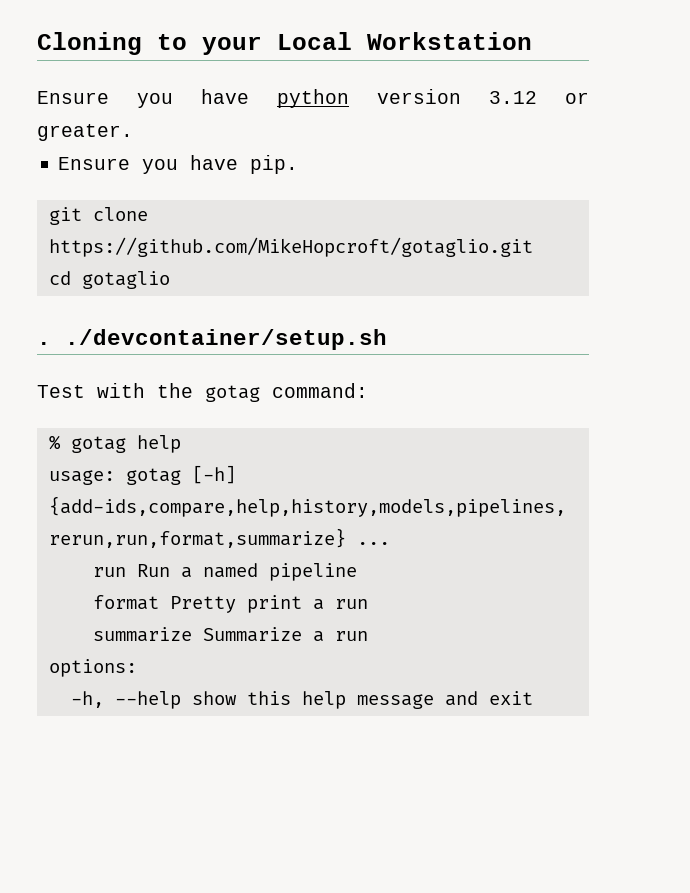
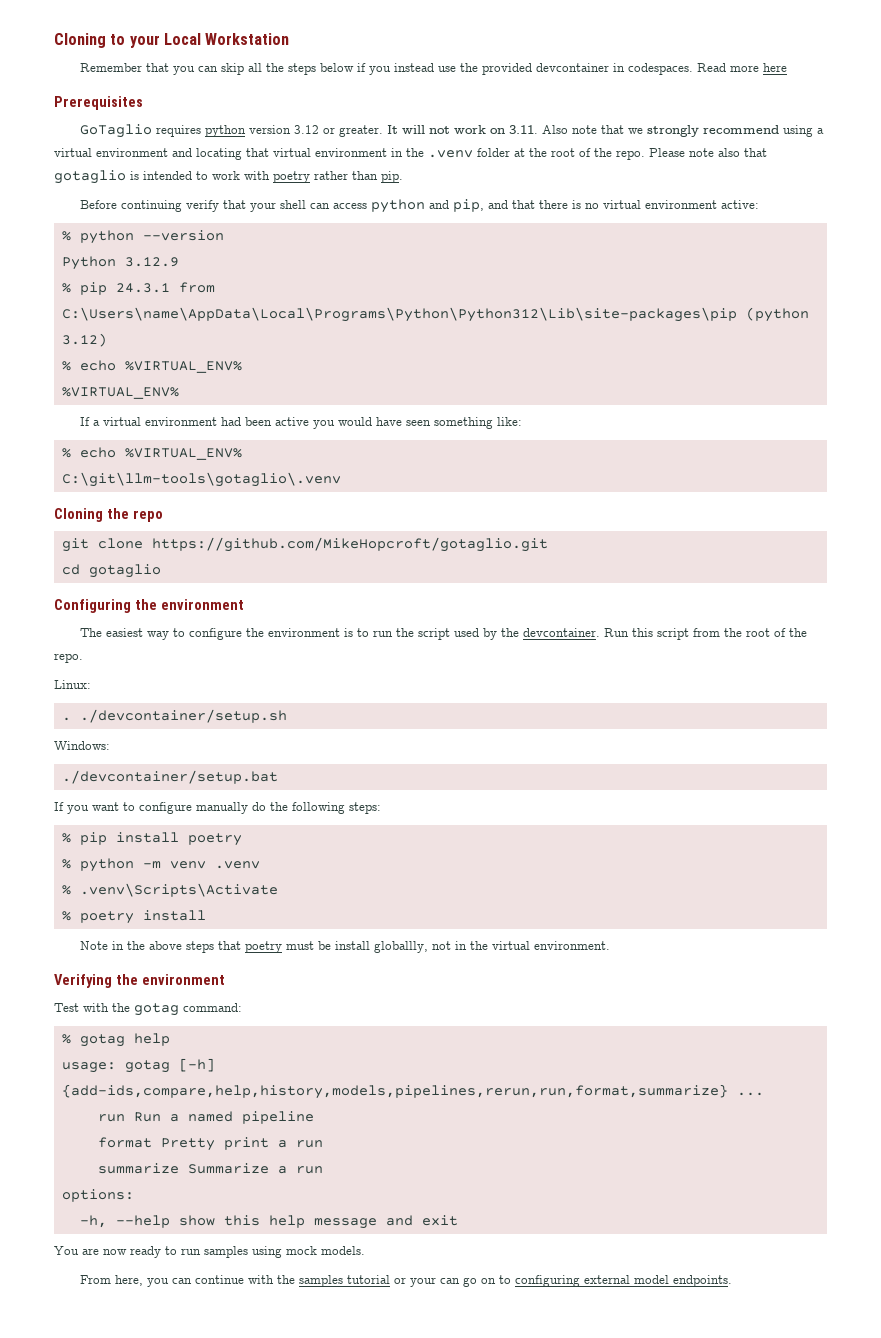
- Ensure you have python version 3.12 or greater.
- Ensure you have pip.
+ Remember that you can skip all the steps below if you instead use the provided devcontainer in codespaces. Read more here
+ Prerequisites
+ GoTaglio requires python version 3.12 or greater. It will not work on 3.11. Also note that we strongly recommend using a virtual environment and locating that virtual environment in the .venv folder at the root of the repo. Please note also that gotaglio is intended to work with poetry rather than pip.
+ Before continuing verify that your shell can access python and pip, and that there is no virtual environment active:
+ % python --version
+ Python 3.12.9
+ % pip 24.3.1 from C:\Users\name\AppData\Local\Programs\Python\Python312\Lib\site-packages\pip (python 3.12)
+ % echo %VIRTUAL_ENV%
+ %VIRTUAL_ENV%
+ If a virtual environment had been active you would have seen something like:
+ % echo %VIRTUAL_ENV%
+ C:\git\llm-tools\gotaglio\.venv
+ Cloning the repo
+ Configuring the environment
+ The easiest way to configure the environment is to run the script used by the devcontainer. Run this script from the root of the repo.
+ Linux:
  . ./devcontainer/setup.sh
+ Windows:
+ ./devcontainer/setup.bat
+ If you want to configure manually do the following steps:
+ % pip install poetry
+ % python -m venv .venv
+ % .venv\Scripts\Activate
+ % poetry install
+ Note in the above steps that poetry must be install globallly, not in the virtual environment.
+ Verifying the environment
+ You are now ready to run samples using mock models.
+ From here, you can continue with the samples tutorial or your can go on to configuring external model endpoints.

